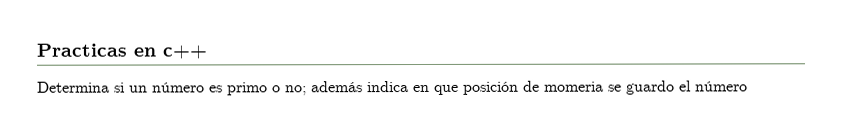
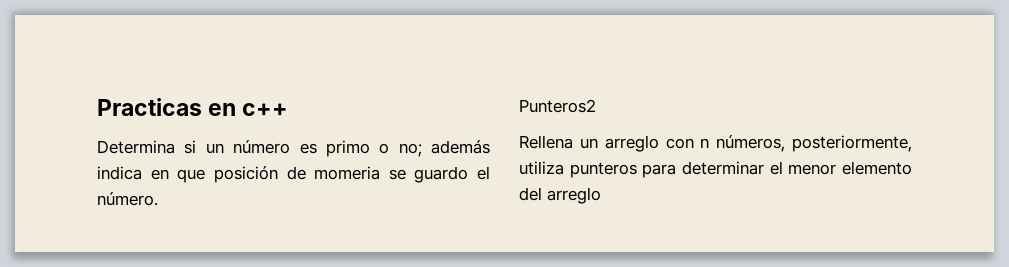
- Determina si un número es primo o no; además indica en que posición de momeria se guardo el número
+ Determina si un número es primo o no; además indica en que posición de momeria se guardo el número.
+ Punteros2
+ Rellena un arreglo con n números, posteriormente, utiliza punteros para determinar el menor elemento del arreglo

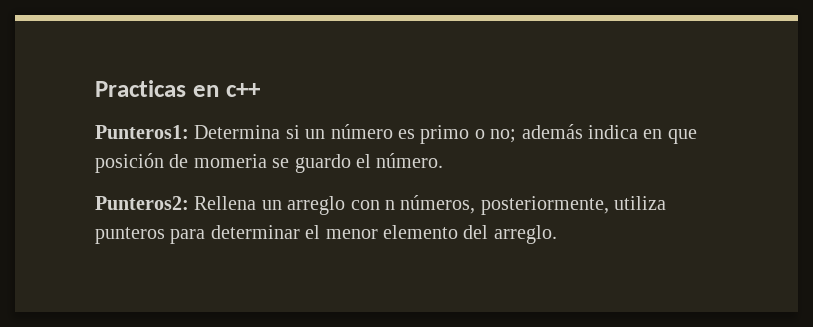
- Determina si un número es primo o no; además indica en que posición de momeria se guardo el número.
+ Punteros1: Determina si un número es primo o no; además indica en que posición de momeria se guardo el número.
- Punteros2
- Rellena un arreglo con n números, posteriormente, utiliza punteros para determinar el menor elemento del arreglo
+ Punteros2: Rellena un arreglo con n números, posteriormente, utiliza punteros para determinar el menor elemento del arreglo.

